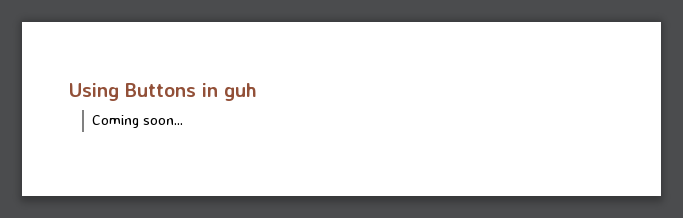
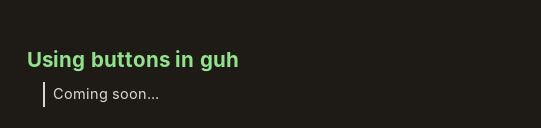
- Using Buttons in guh
+ Using buttons in guh

